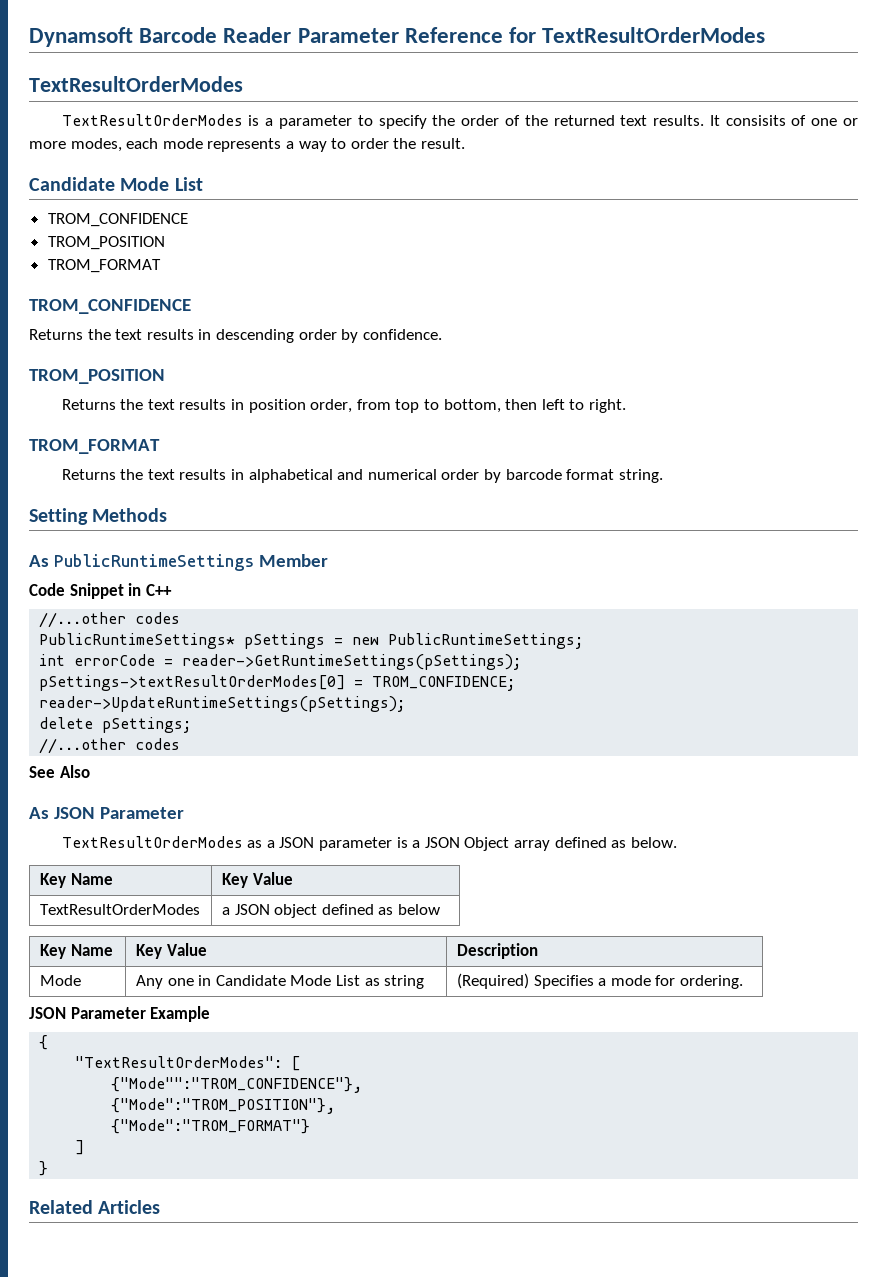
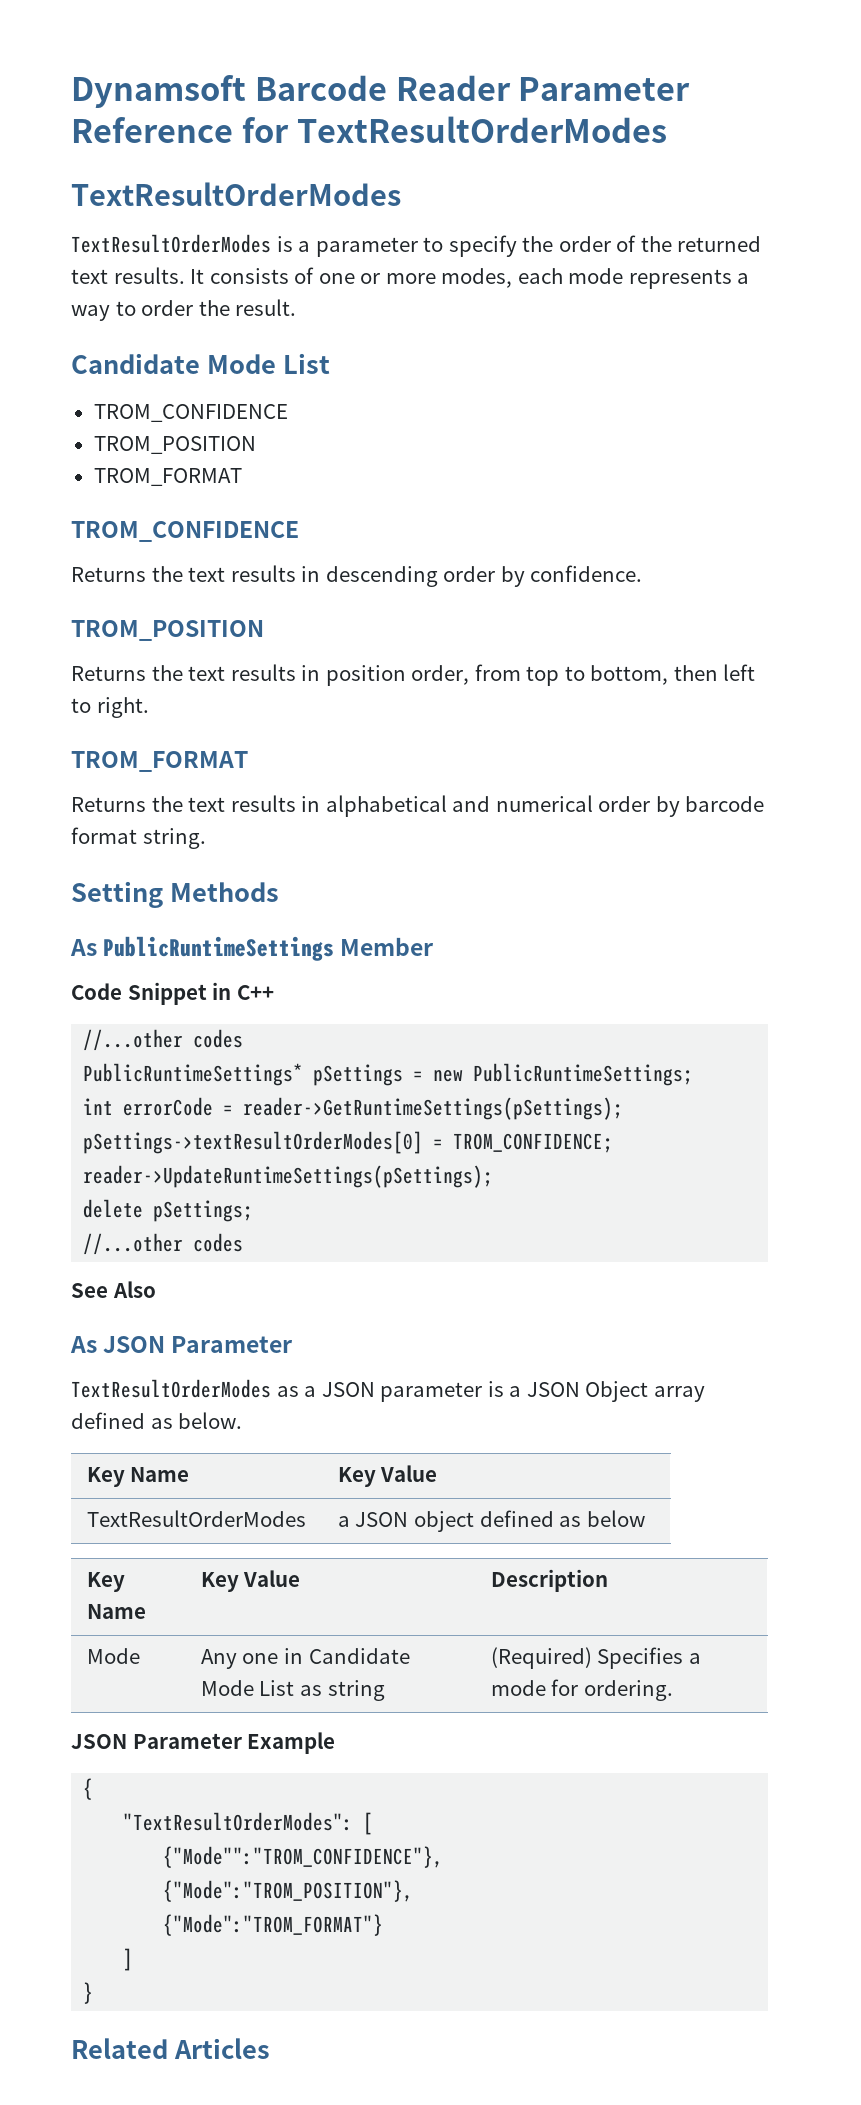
- It consisits of one or more modes, each mode represents a way to order the result.
+ It consists of one or more modes, each mode represents a way to order the result.

